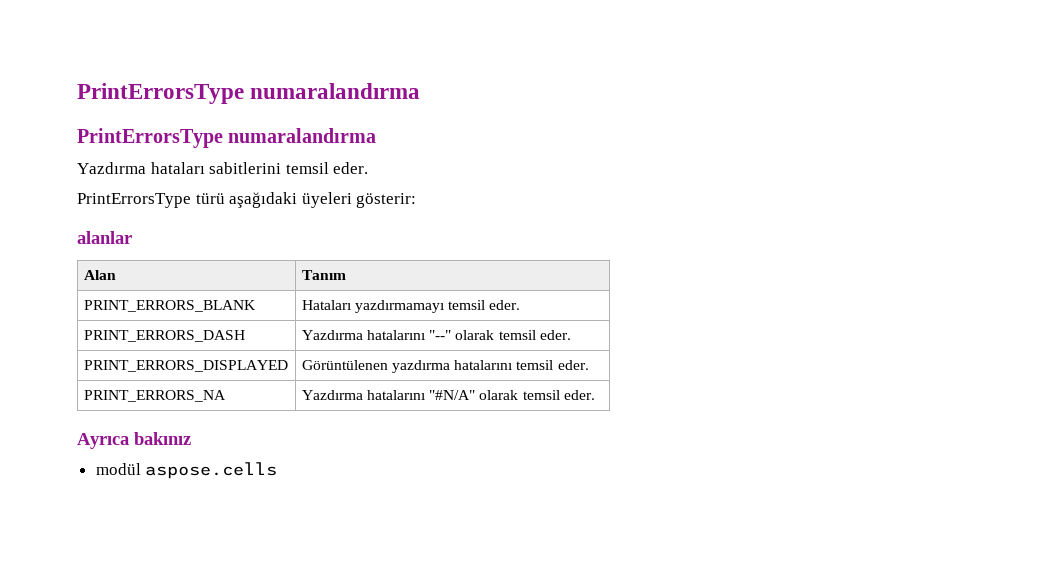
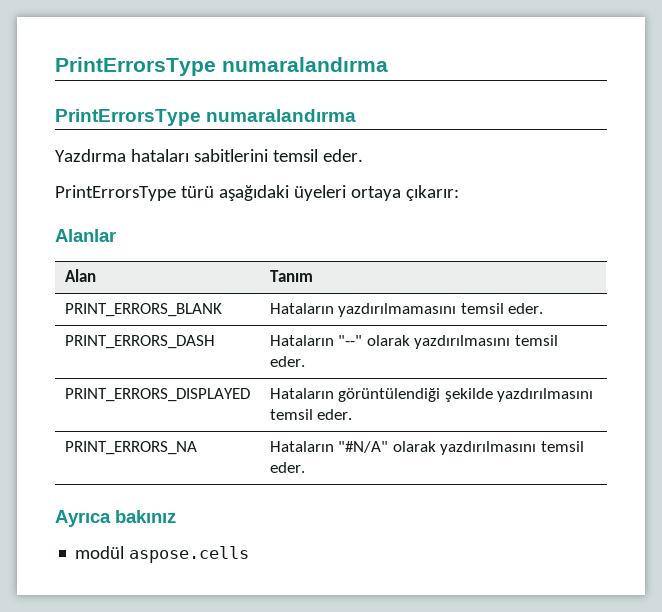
- PrintErrorsType türü aşağıdaki üyeleri gösterir:
- alanlar
+ PrintErrorsType türü aşağıdaki üyeleri ortaya çıkarır:
+ Alanlar
- PRINT_ERRORS_BLANK | Hataları yazdırmamayı temsil eder.
+ PRINT_ERRORS_BLANK | Hataların yazdırılmamasını temsil eder.
- PRINT_ERRORS_DASH | Yazdırma hatalarını "--" olarak temsil eder.
+ PRINT_ERRORS_DASH | Hataların "--" olarak yazdırılmasını temsil eder.
- PRINT_ERRORS_DISPLAYED | Görüntülenen yazdırma hatalarını temsil eder.
+ PRINT_ERRORS_DISPLAYED | Hataların görüntülendiği şekilde yazdırılmasını temsil eder.
- PRINT_ERRORS_NA | Yazdırma hatalarını "#N/A" olarak temsil eder.
+ PRINT_ERRORS_NA | Hataların "#N/A" olarak yazdırılmasını temsil eder.

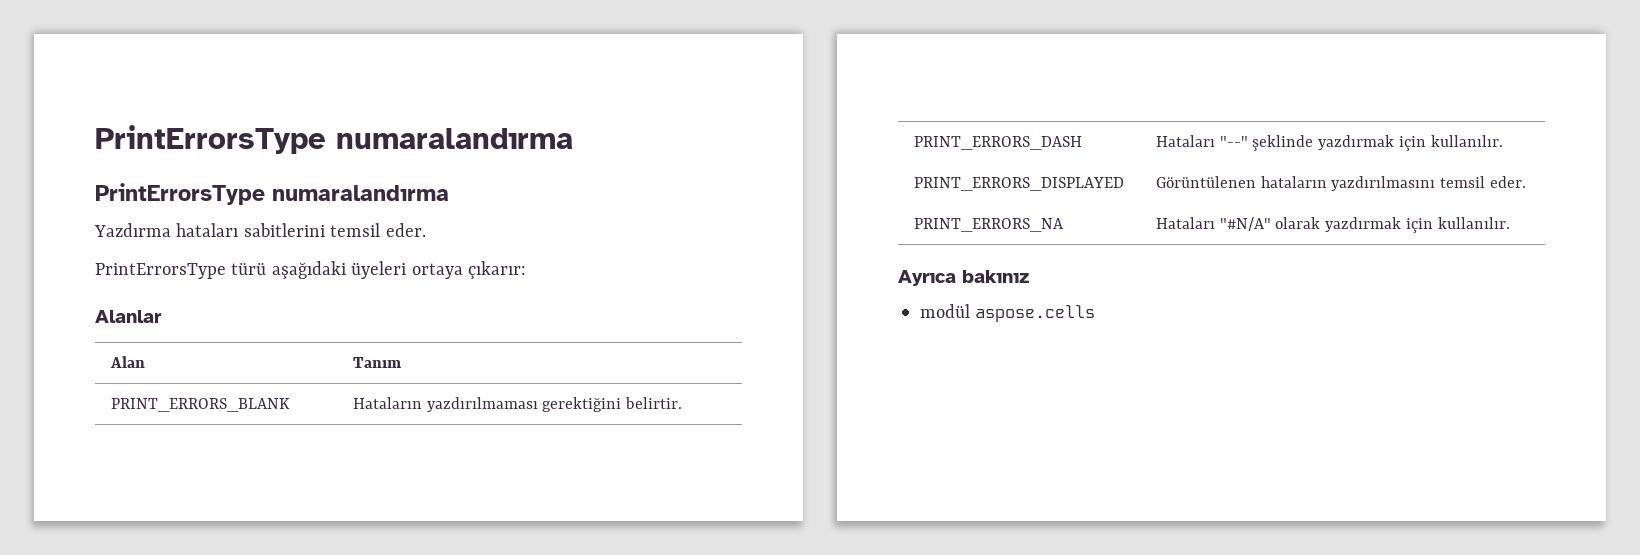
- PRINT_ERRORS_BLANK | Hataların yazdırılmamasını temsil eder.
- PRINT_ERRORS_DASH | Hataların "--" olarak yazdırılmasını temsil eder.
- PRINT_ERRORS_DISPLAYED | Hataların görüntülendiği şekilde yazdırılmasını temsil eder.
+ PRINT_ERRORS_BLANK | Hataların yazdırılmaması gerektiğini belirtir.
+ PRINT_ERRORS_DASH | Hataları "--" şeklinde yazdırmak için kullanılır.
+ PRINT_ERRORS_DISPLAYED | Görüntülenen hataların yazdırılmasını temsil eder.
- PRINT_ERRORS_NA | Hataların "#N/A" olarak yazdırılmasını temsil eder.
+ PRINT_ERRORS_NA | Hataları "#N/A" olarak yazdırmak için kullanılır.

